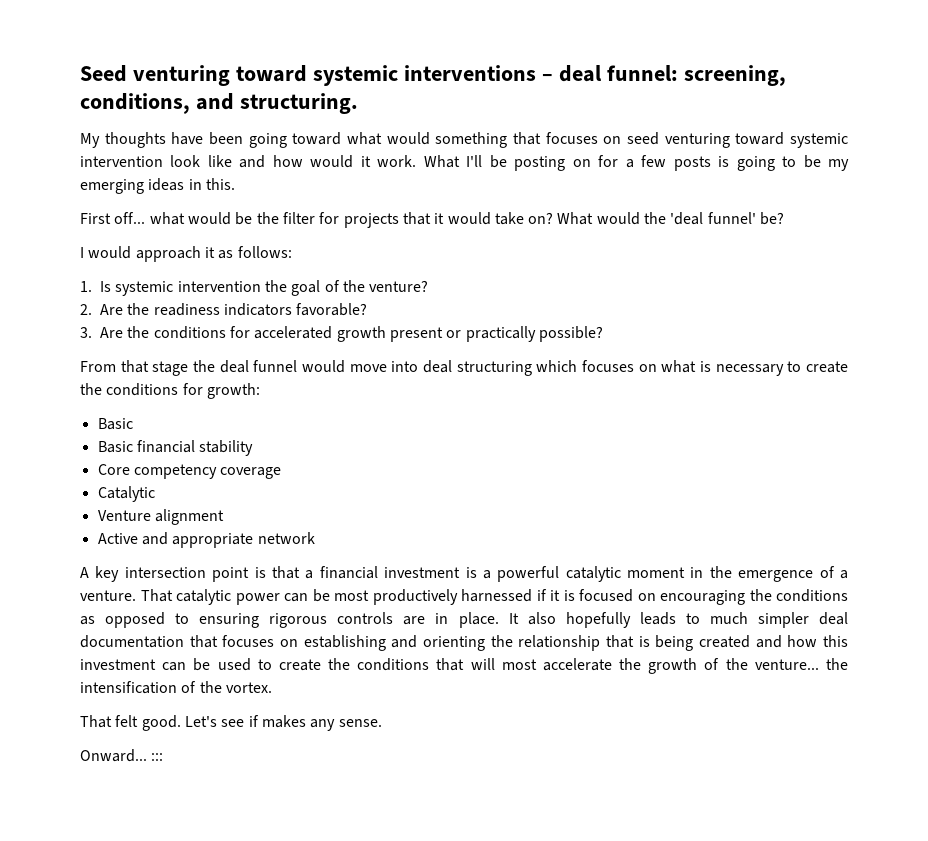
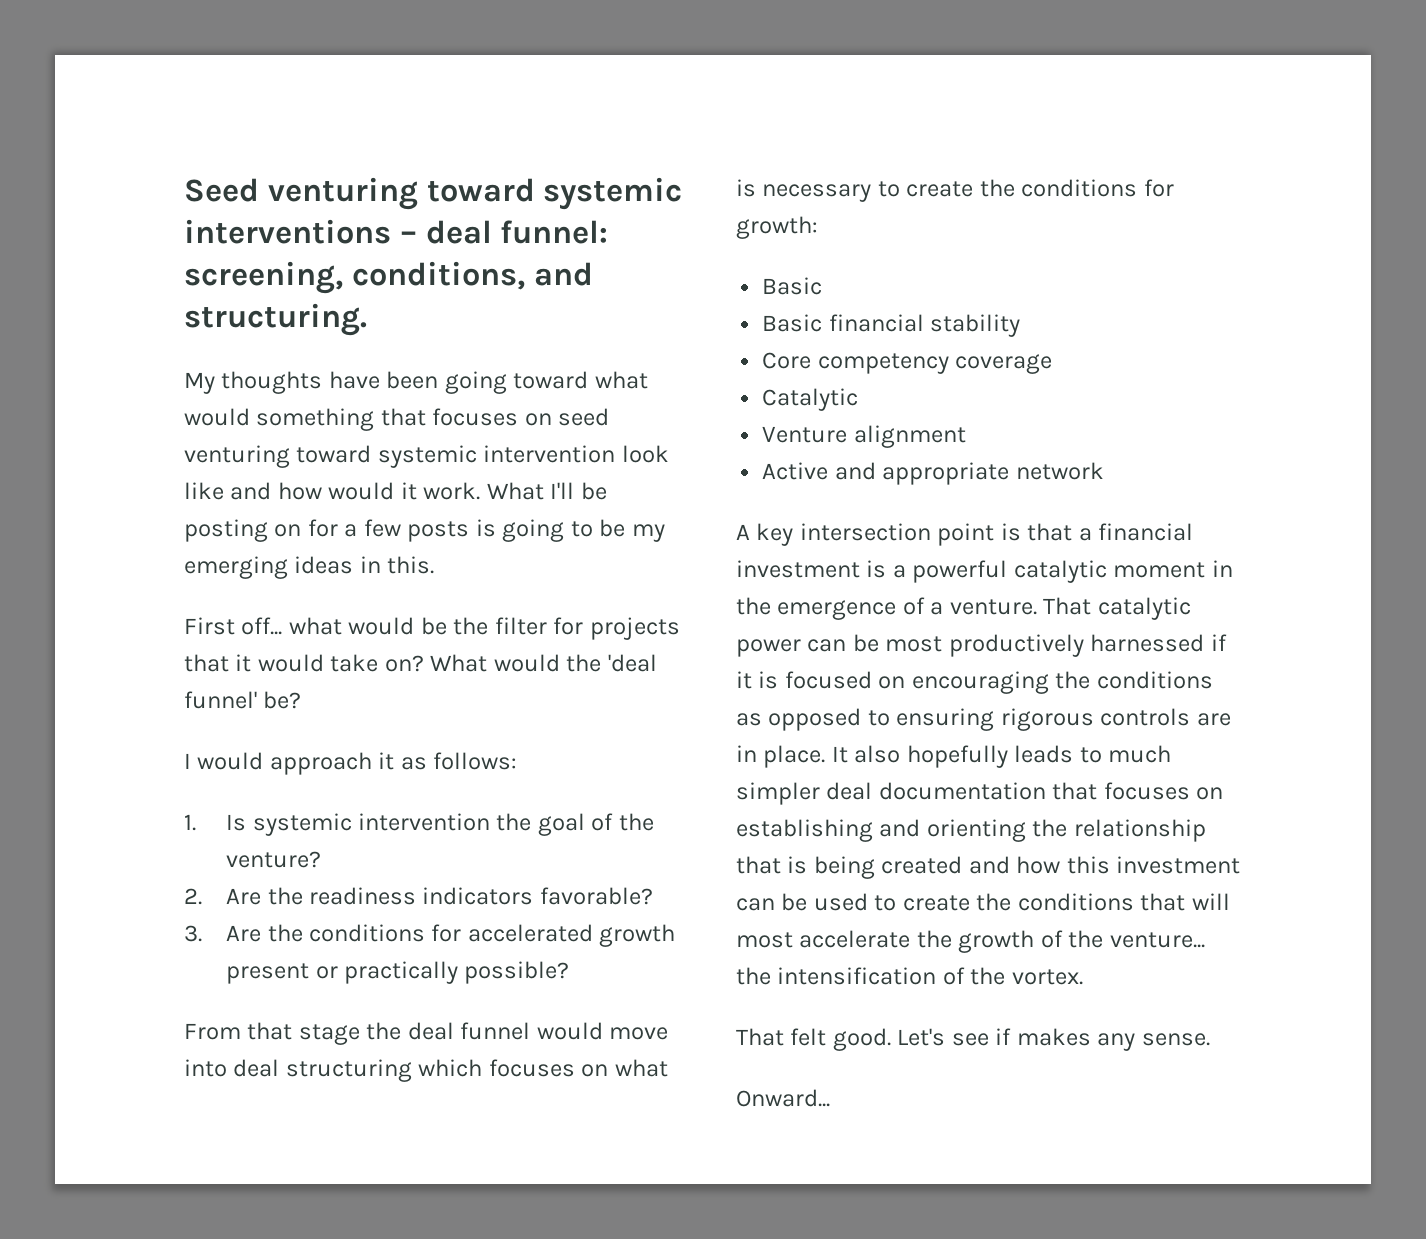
- Onward... :::
+ Onward...

